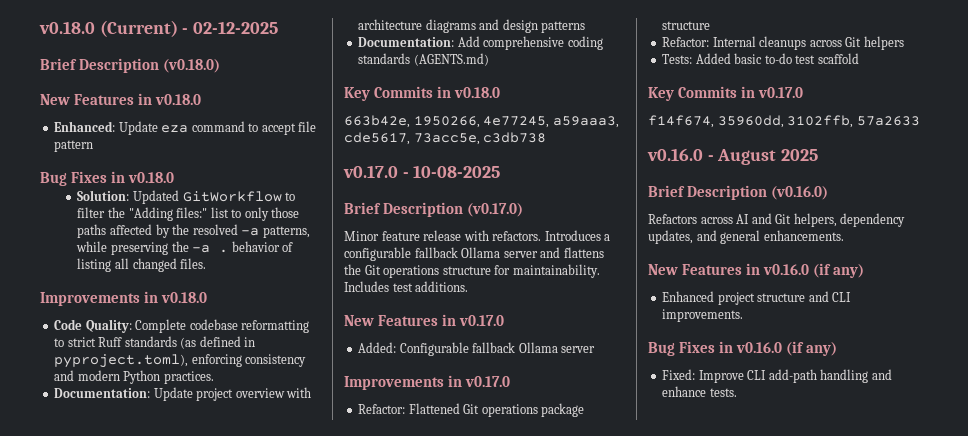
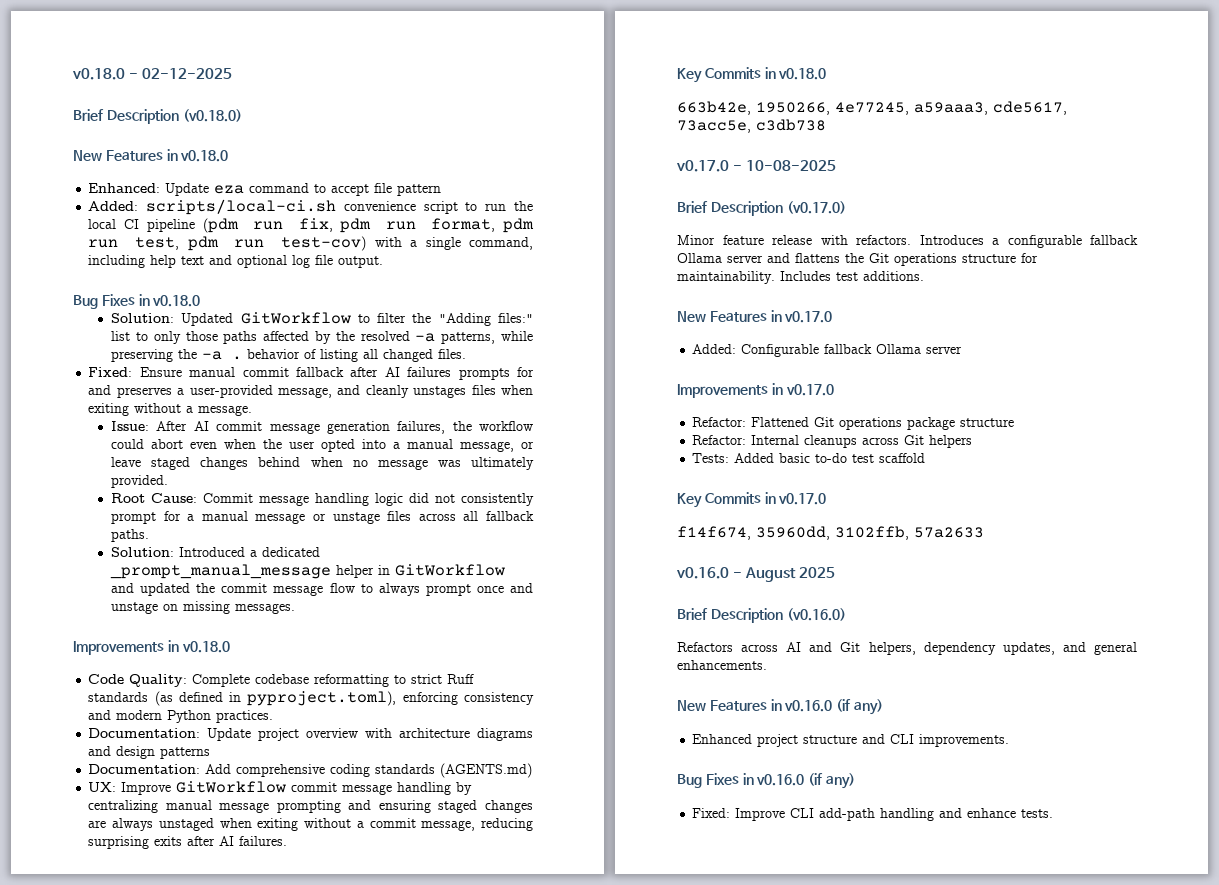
- v0.18.0 (Current) - 02-12-2025
+ v0.18.0 - 02-12-2025
+ Added: scripts/local-ci.sh convenience script to run the local CI pipeline (pdm run fix, pdm run format, pdm run test, pdm run test-cov) with a single command, including help text and optional log file output.
+ Fixed: Ensure manual commit fallback after AI failures prompts for and preserves a user-provided message, and cleanly unstages files when exiting without a message.
+ Issue: After AI commit message generation failures, the workflow could abort even when the user opted into a manual message, or leave staged changes behind when no message was ultimately provided.
+ Root Cause: Commit message handling logic did not consistently prompt for a manual message or unstage files across all fallback paths.
+ Solution: Introduced a dedicated _prompt_manual_message helper in GitWorkflow and updated the commit message flow to always prompt once and unstage on missing messages.
+ UX: Improve GitWorkflow commit message handling by centralizing manual message prompting and ensuring staged changes are always unstaged when exiting without a commit message, reducing surprising exits after AI failures.

